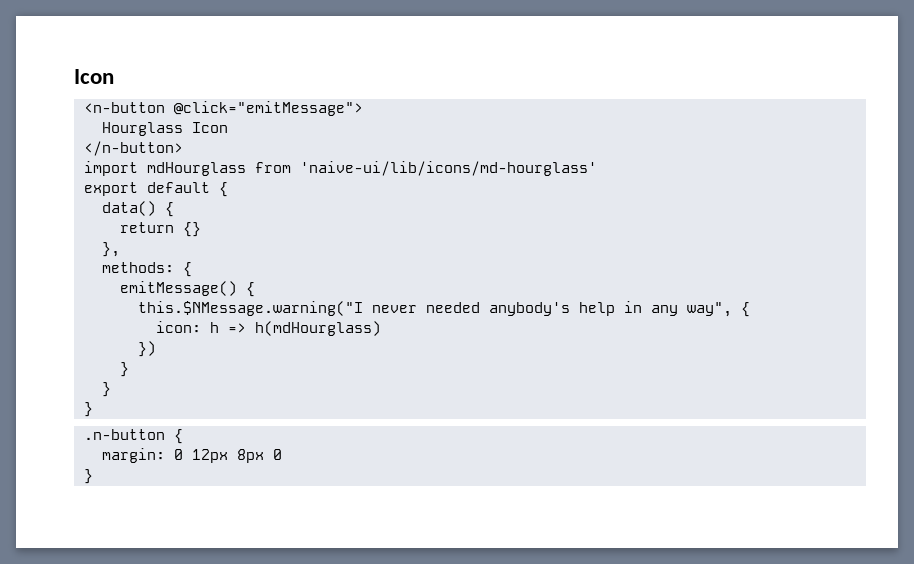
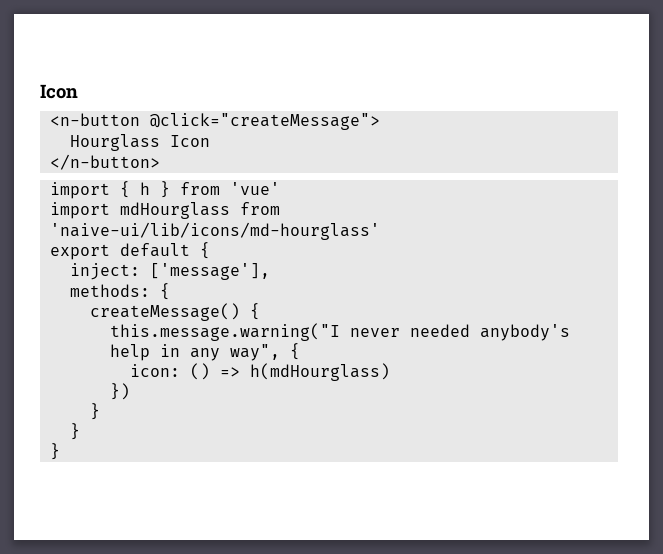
- <n-button @click="emitMessage">
+ <n-button @click="createMessage">
+ import { h } from 'vue'
- data() {
- return {}
- },
+ inject: ['message'],
- emitMessage() {
- this.$NMessage.warning("I never needed anybody's help in any way", {
+ createMessage() {
+ this.message.warning("I never needed anybody's help in any way", {
- icon: h => h(mdHourglass)
+ icon: () => h(mdHourglass)
- .n-button {
- margin: 0 12px 8px 0
- }

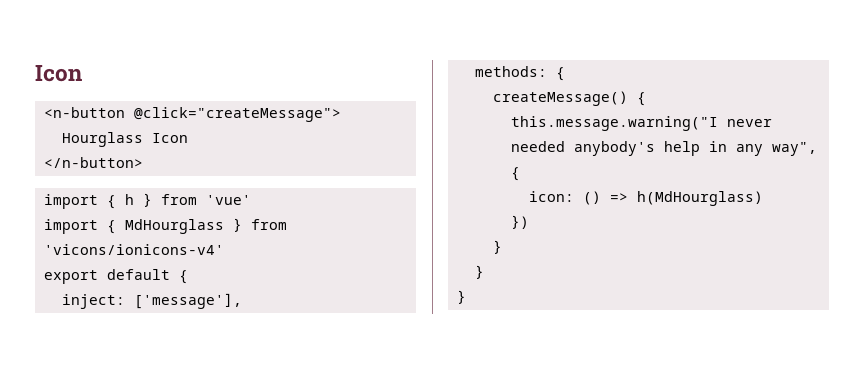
- import mdHourglass from 'naive-ui/lib/icons/md-hourglass'
+ import { MdHourglass } from 'vicons/ionicons-v4'
- icon: () => h(mdHourglass)
+ icon: () => h(MdHourglass)

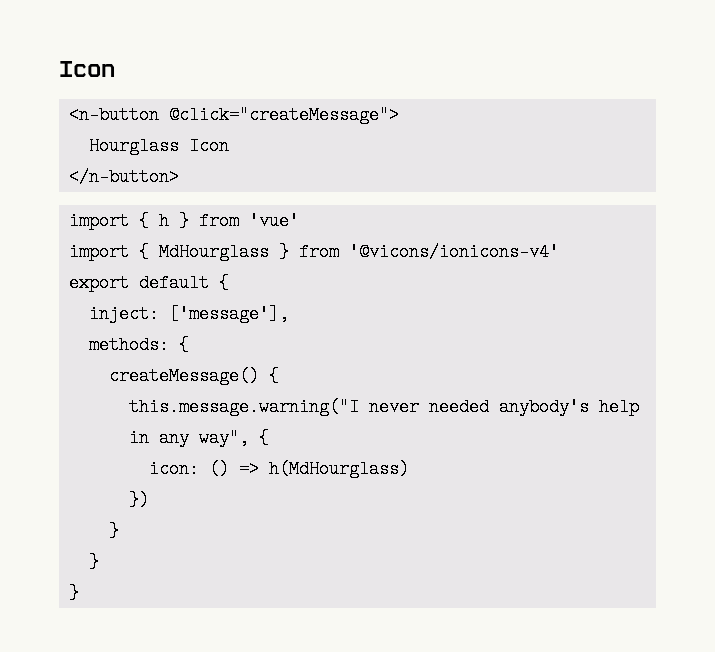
- import { MdHourglass } from 'vicons/ionicons-v4'
+ import { MdHourglass } from '@vicons/ionicons-v4'

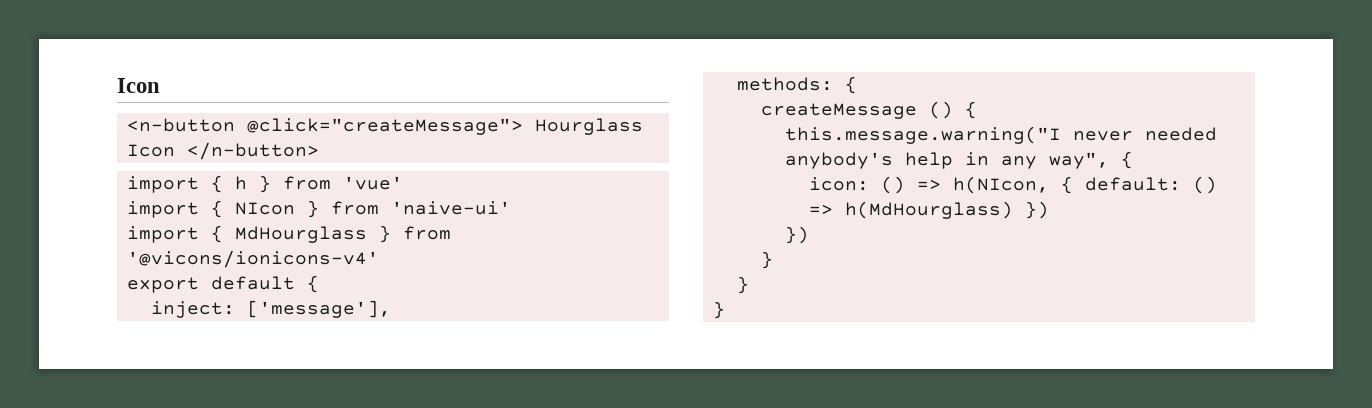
- <n-button @click="createMessage">
- Hourglass Icon
- </n-button>
+ <n-button @click="createMessage"> Hourglass Icon </n-button>
+ import { NIcon } from 'naive-ui'
- createMessage() {
+ createMessage () {
- icon: () => h(MdHourglass)
+ icon: () => h(NIcon, { default: () => h(MdHourglass) })

